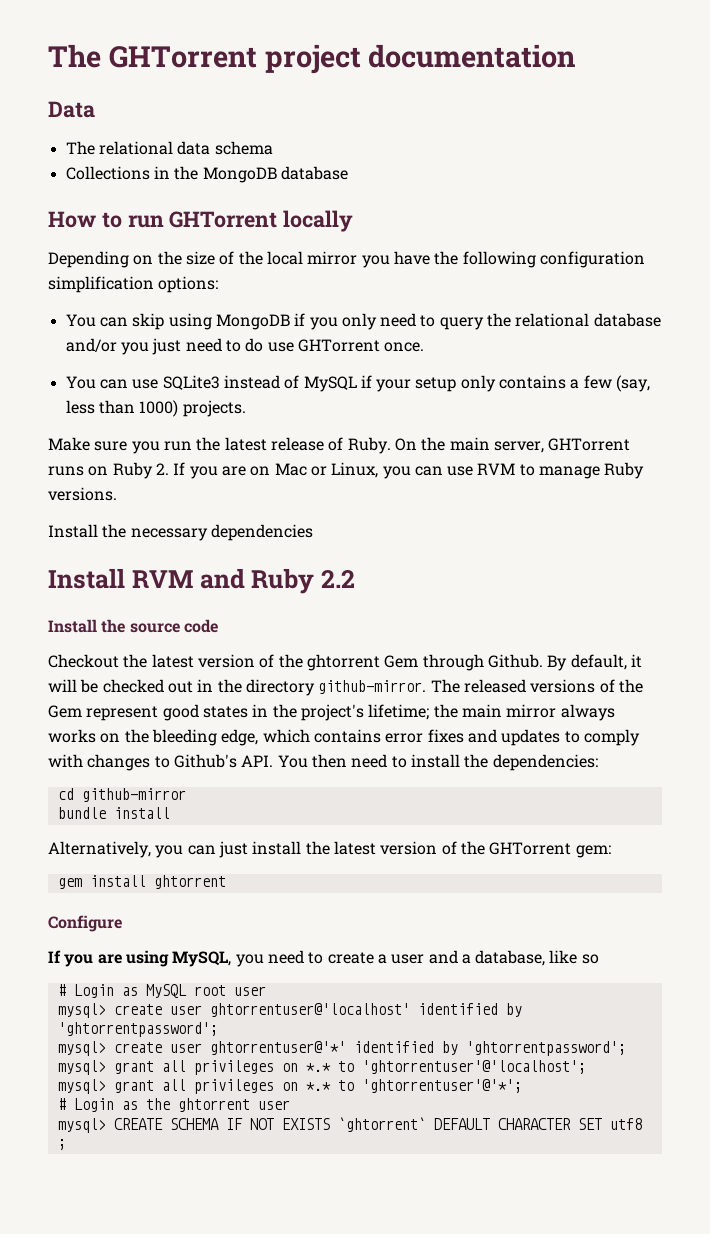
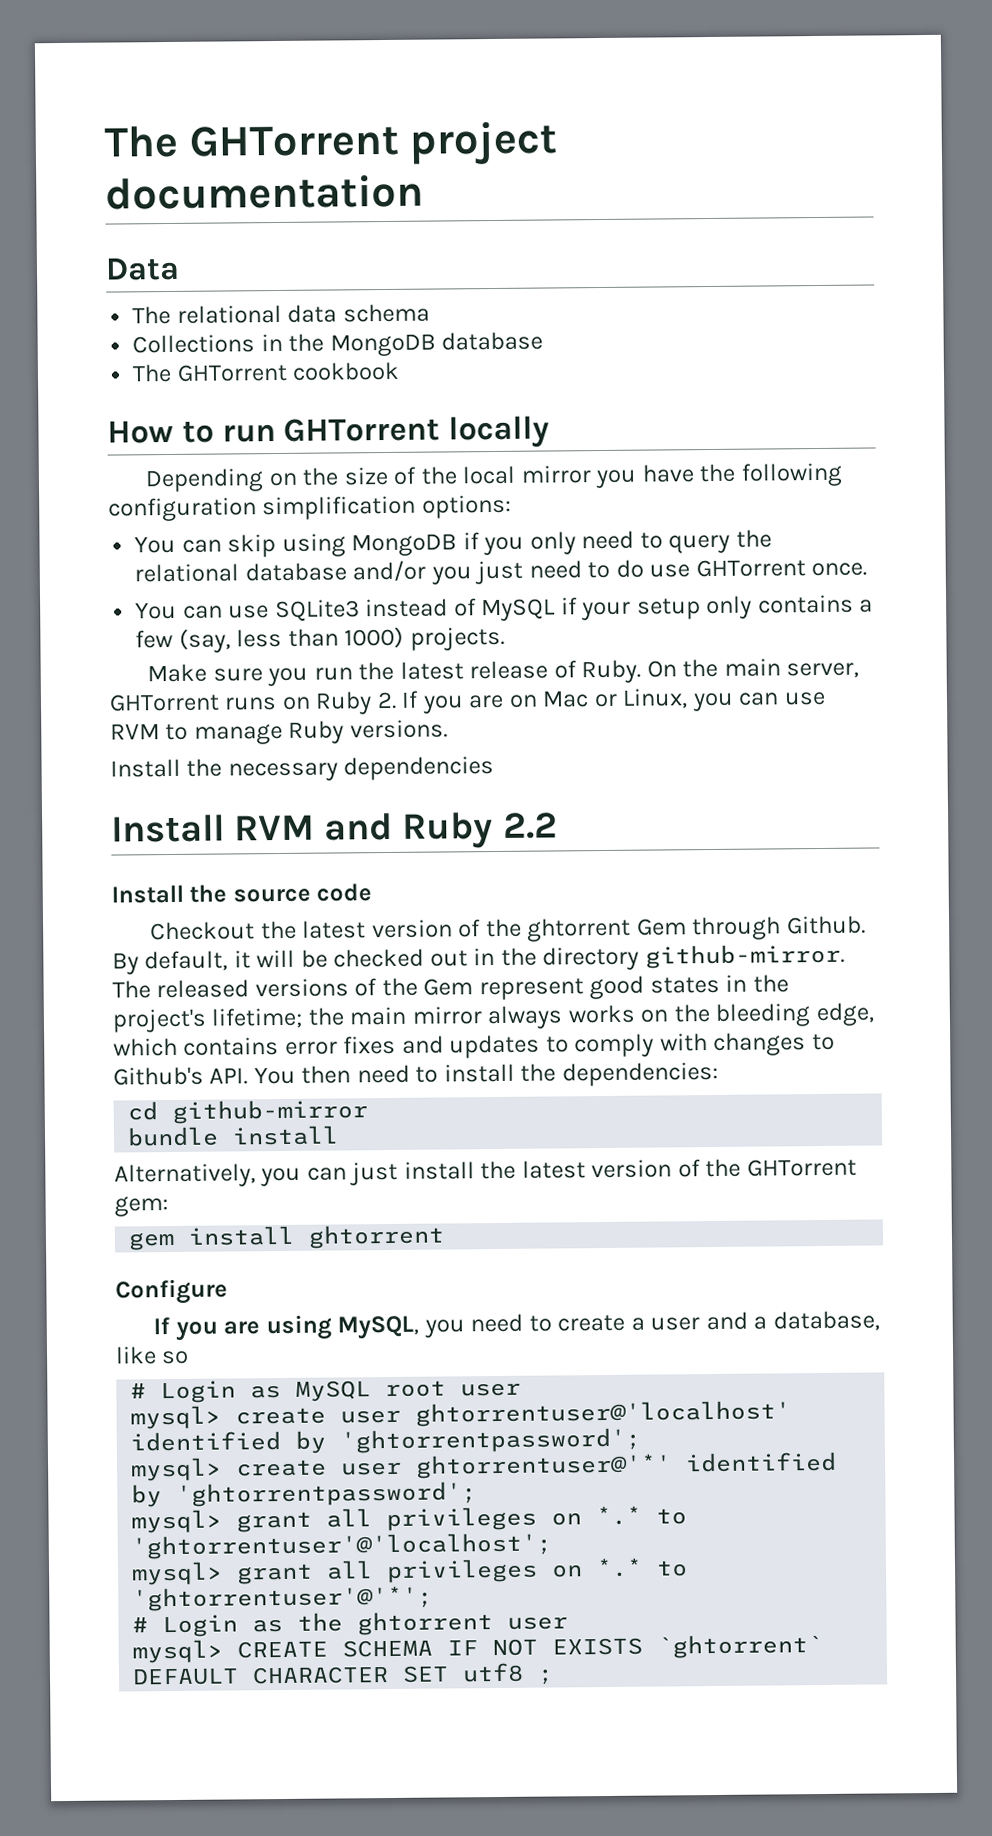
+ The GHTorrent cookbook

